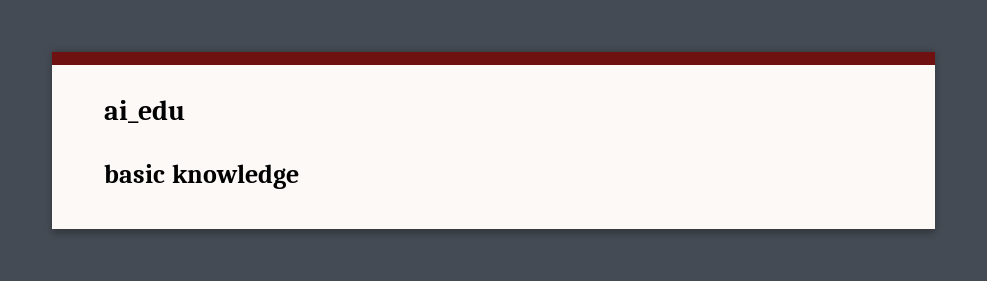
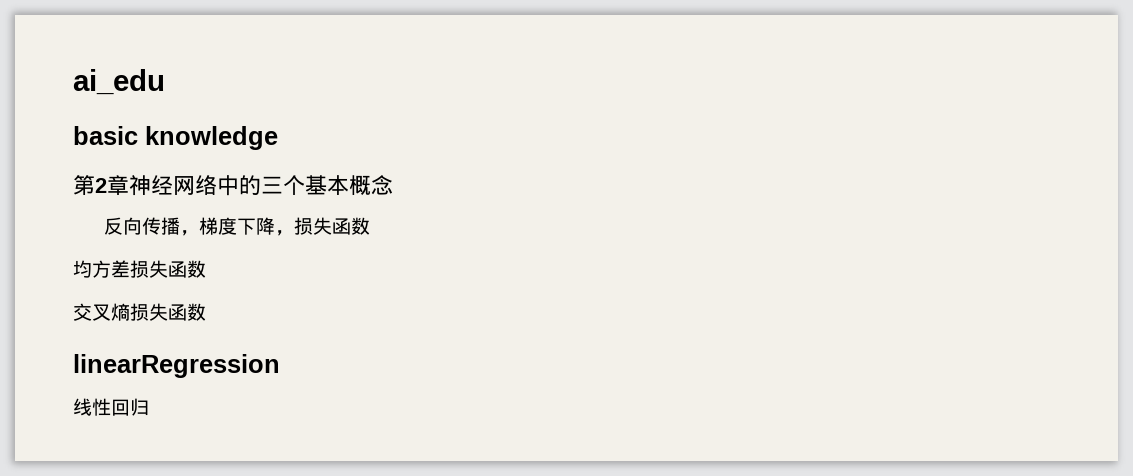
+ 第2章神经网络中的三个基本概念
+ 反向传播，梯度下降，损失函数
+ 均方差损失函数
+ 交叉熵损失函数
+ linearRegression
+ 线性回归

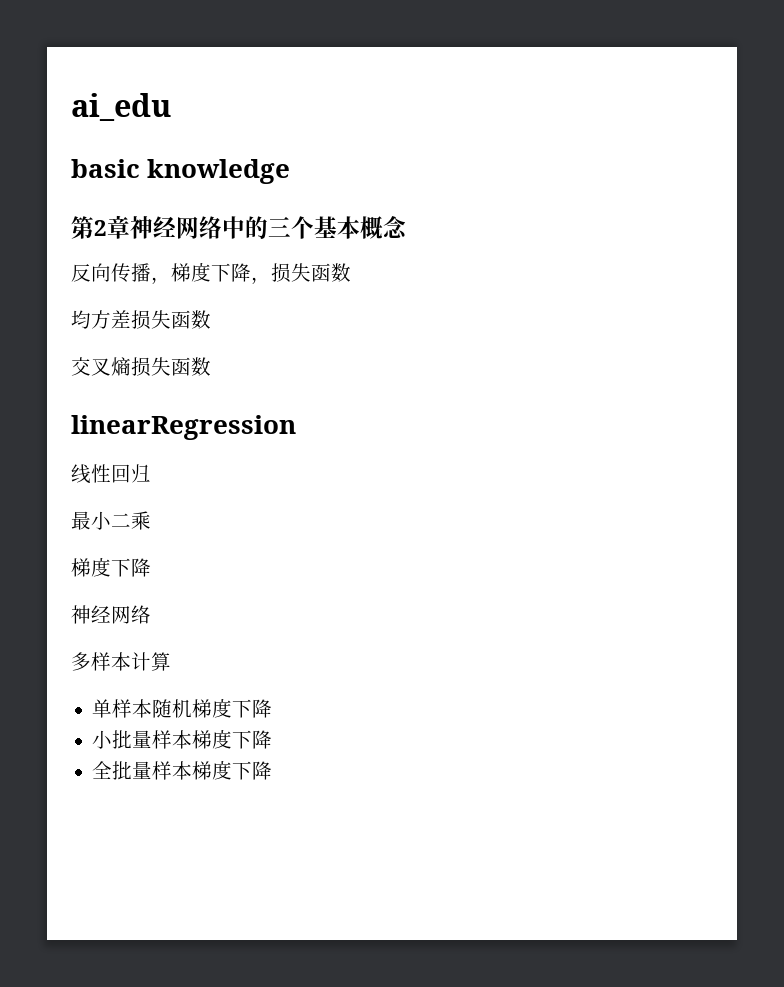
+ 最小二乘
+ 梯度下降
+ 神经网络
+ 多样本计算
+ 单样本随机梯度下降
+ 小批量样本梯度下降
+ 全批量样本梯度下降

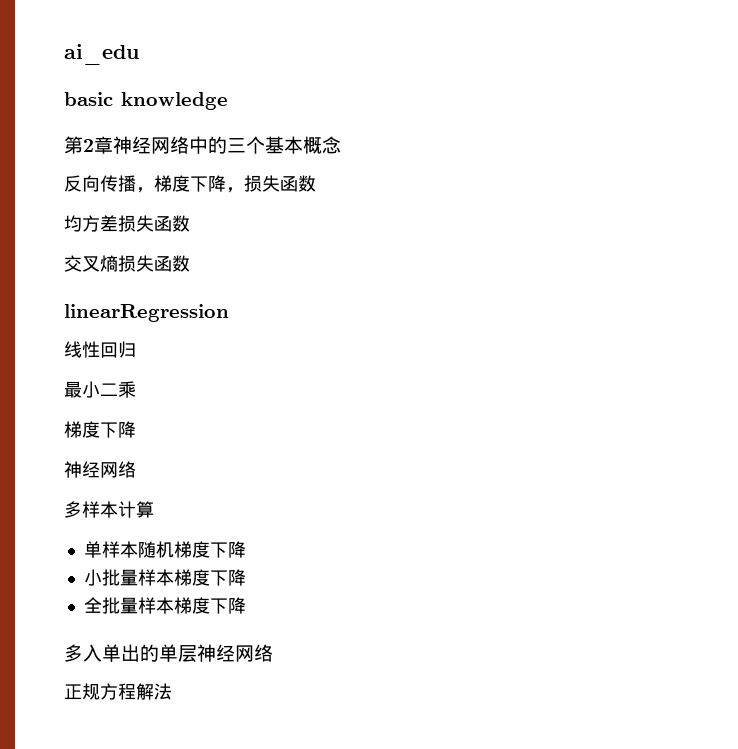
+ 多入单出的单层神经网络
+ 正规方程解法

